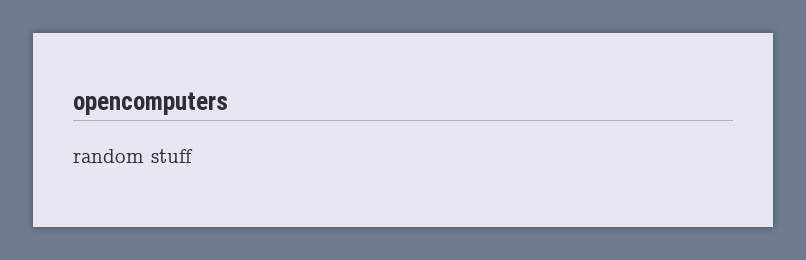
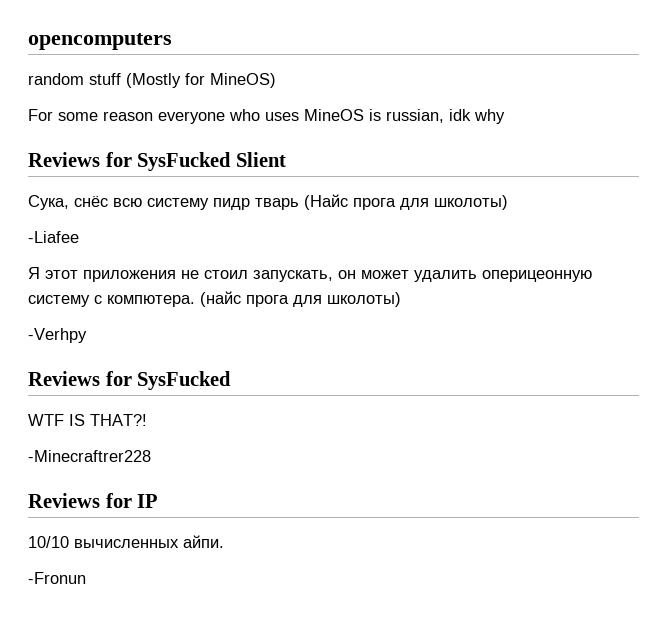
- random stuff
+ random stuff (Mostly for MineOS)
+ For some reason everyone who uses MineOS is russian, idk why
+ Reviews for SysFucked Slient
+ Сука, снёс всю систему пидр тварь (Найс прога для школоты)
+ -Liafee
+ Я этот приложения не стоил запускать, он может удалить оперицеонную систему с компютера. (найс прога для школоты)
+ -Verhpy
+ Reviews for SysFucked
+ WTF IS THAT?!
+ -Minecraftrer228
+ Reviews for IP
+ 10/10 вычисленных айпи.
+ -Fronun

